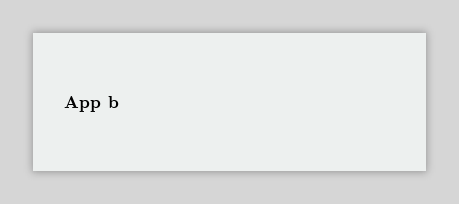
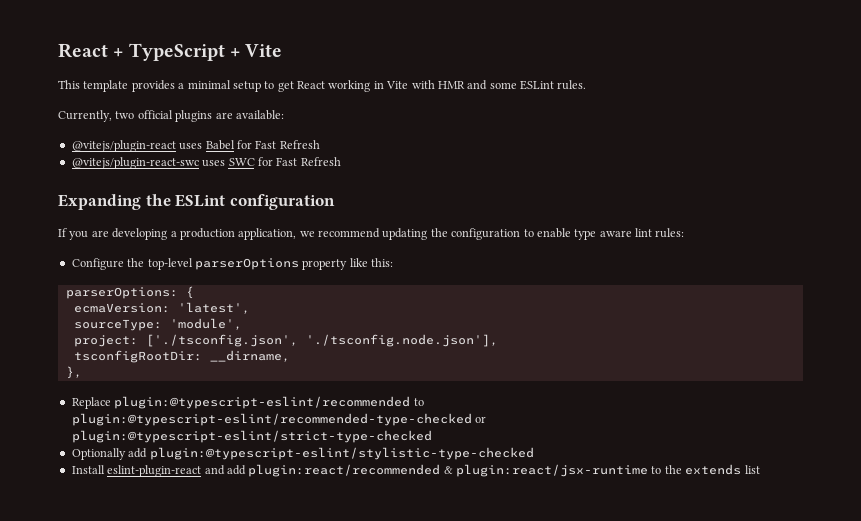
- App b
+ React + TypeScript + Vite
+ This template provides a minimal setup to get React working in Vite with HMR and some ESLint rules.
+ Currently, two official plugins are available:
+ @vitejs/plugin-react uses Babel for Fast Refresh
+ @vitejs/plugin-react-swc uses SWC for Fast Refresh
+ Expanding the ESLint configuration
+ If you are developing a production application, we recommend updating the configuration to enable type aware lint rules:
+ Configure the top-level parserOptions property like this:
+ parserOptions: {
+ ecmaVersion: 'latest',
+ sourceType: 'module',
+ project: ['./tsconfig.json', './tsconfig.node.json'],
+ tsconfigRootDir: __dirname,
+ },
+ Replace plugin:@typescript-eslint/recommended to plugin:@typescript-eslint/recommended-type-checked or plugin:@typescript-eslint/strict-type-checked
+ Optionally add plugin:@typescript-eslint/stylistic-type-checked
+ Install eslint-plugin-react and add plugin:react/recommended & plugin:react/jsx-runtime to the extends list

